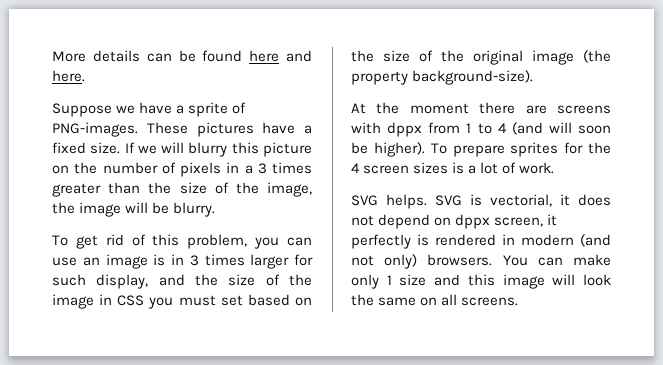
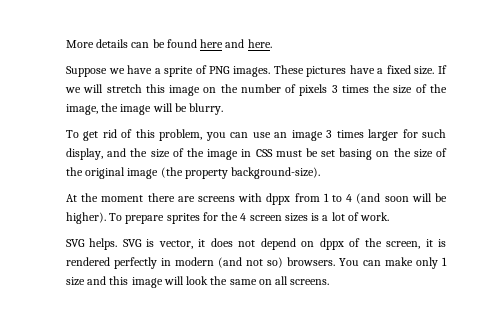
- Suppose we have a sprite of PNG-images.
+ Suppose we have a sprite of PNG images.
- If we will blurry this picture on the number of pixels in a 3 times greater than the size of the image, the image will be blurry.
+ If we will stretch this image on the number of pixels 3 times the size of the image, the image will be blurry.
- To get rid of this problem, you can use an image is in 3 times larger for such display, and the size of the image in CSS you must set based on the size of the original image (the property background-size).
+ To get rid of this problem, you can use an image 3 times larger for such display, and the size of the image in CSS must be set basing on the size of the original image (the property background-size).
- At the moment there are screens with dppx from 1 to 4 (and will soon be higher).
+ At the moment there are screens with dppx from 1 to 4 (and soon will be higher).
- SVG is vectorial, it does not depend on dppx screen, it perfectly is rendered in modern (and not only) browsers.
+ SVG is vector, it does not depend on dppx of the screen, it is rendered perfectly in modern (and not so) browsers.

